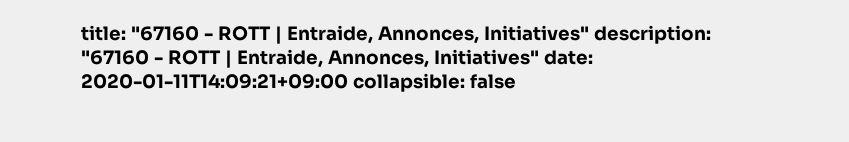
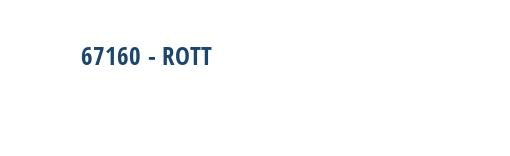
- title: "67160 - ROTT | Entraide, Annonces, Initiatives" description: "67160 - ROTT | Entraide, Annonces, Initiatives" date: 2020-01-11T14:09:21+09:00 collapsible: false
+ 67160 - ROTT

